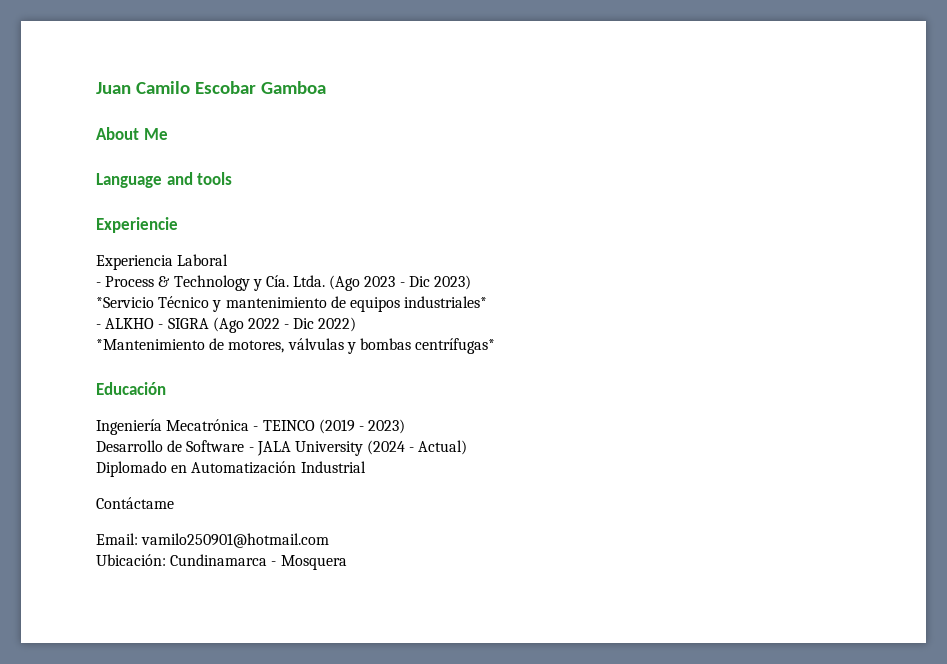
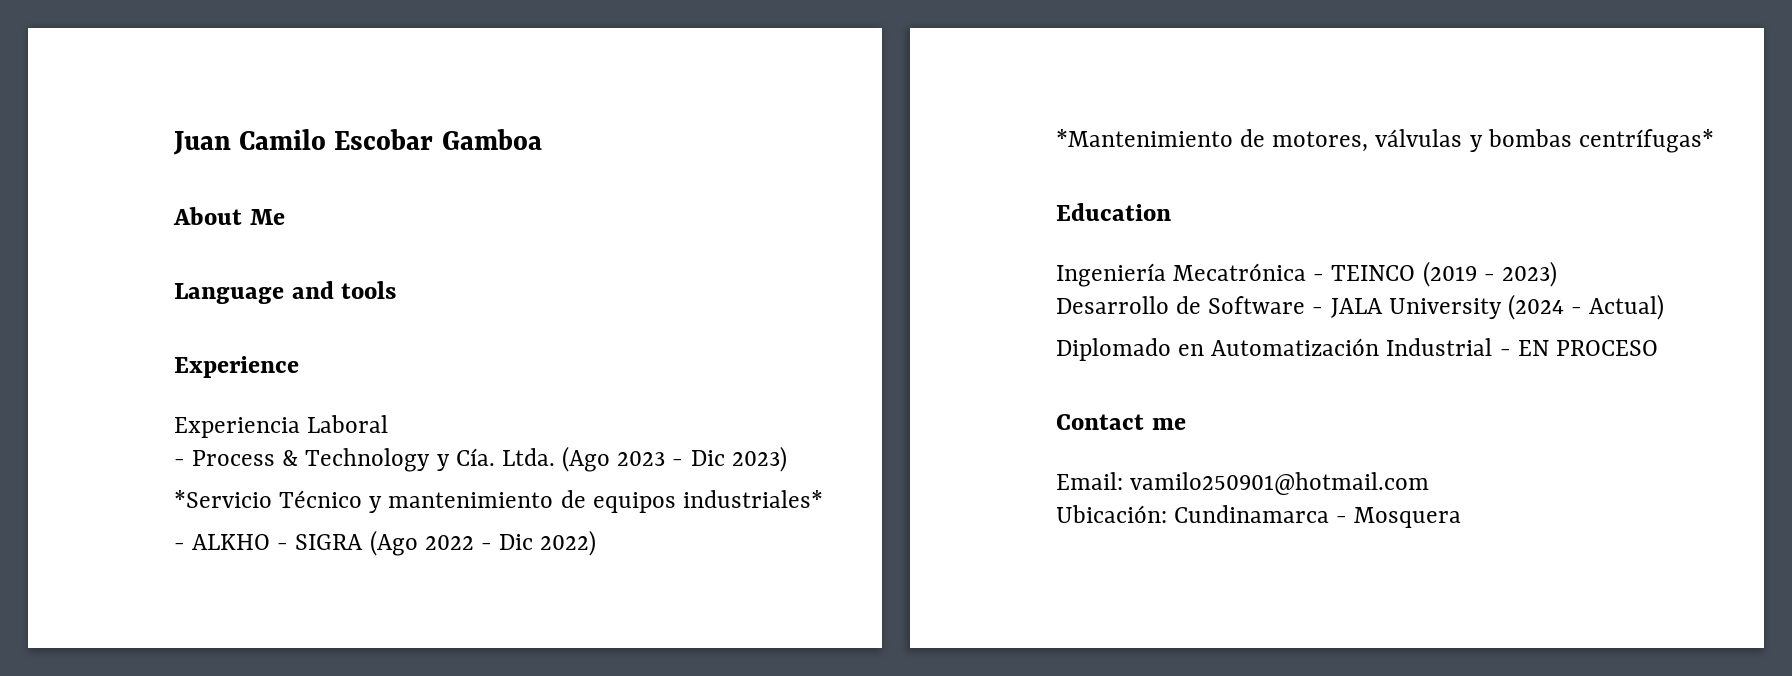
- Experiencie
+ Experience
- Educación
+ Education
- Diplomado en Automatización Industrial
- Contáctame
+ Diplomado en Automatización Industrial - EN PROCESO
+ Contact me

